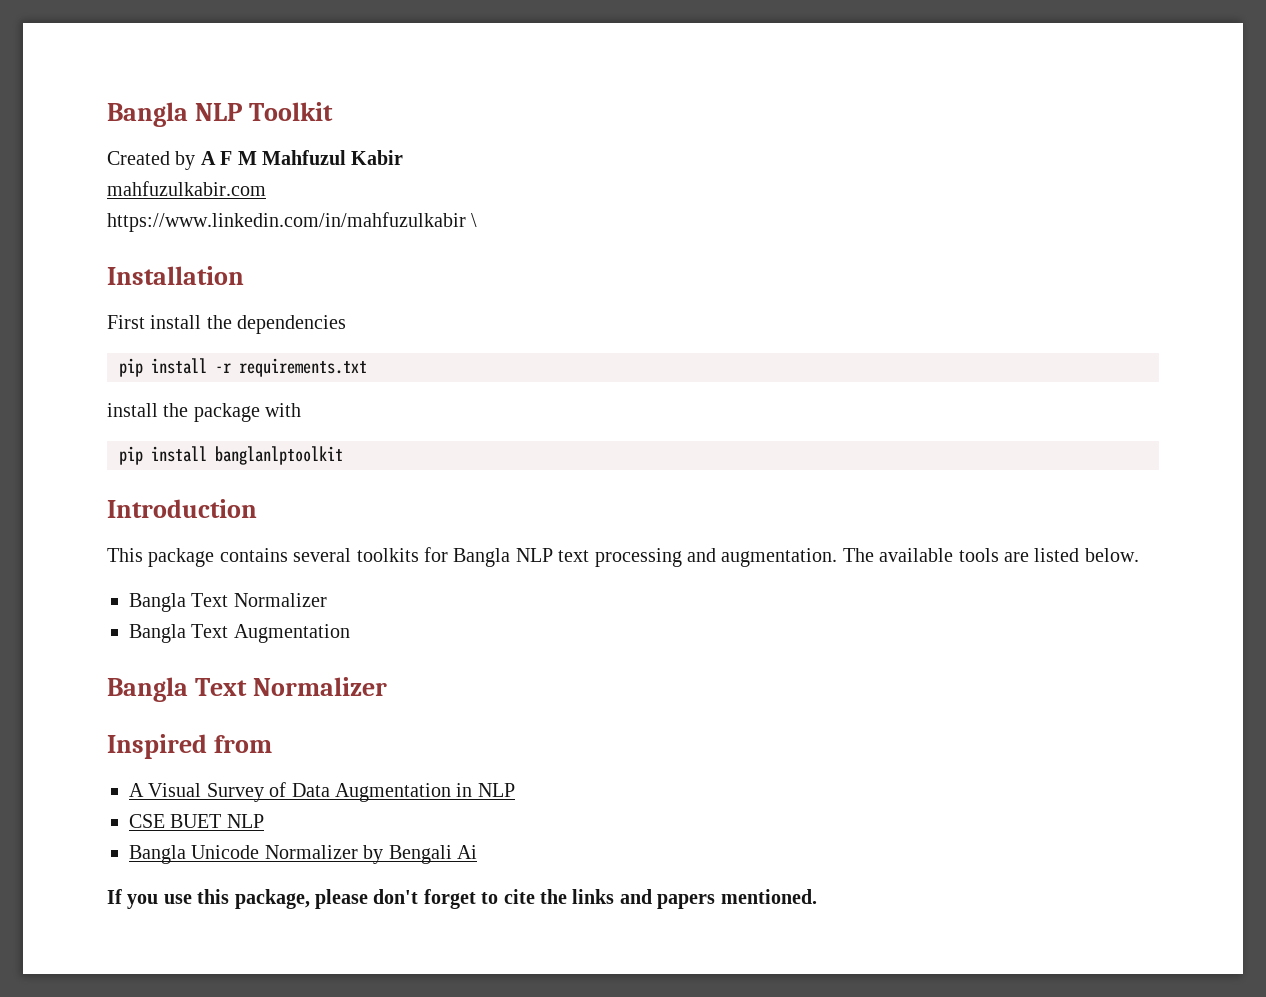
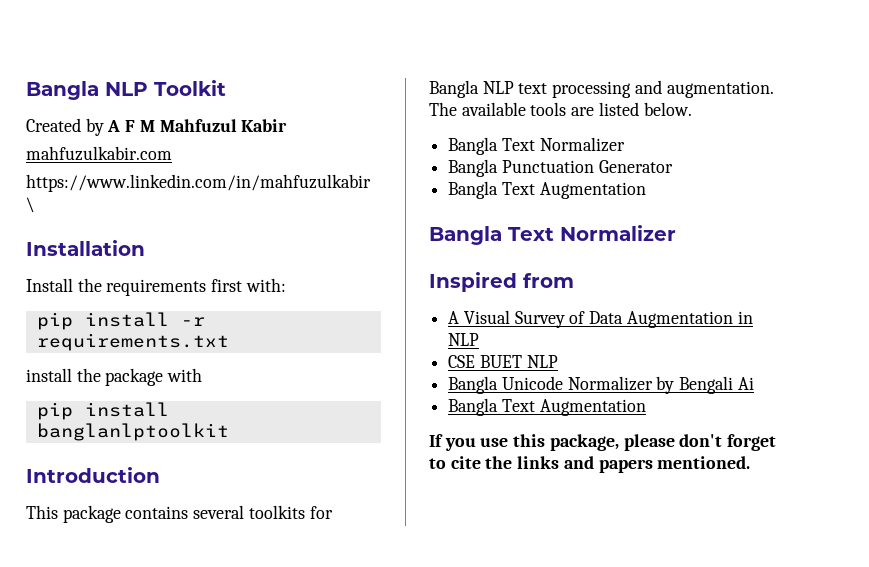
- First install the dependencies
+ Install the requirements first with:
+ Bangla Punctuation Generator
  Bangla Unicode Normalizer by Bengali Ai
+ Bangla Text Augmentation

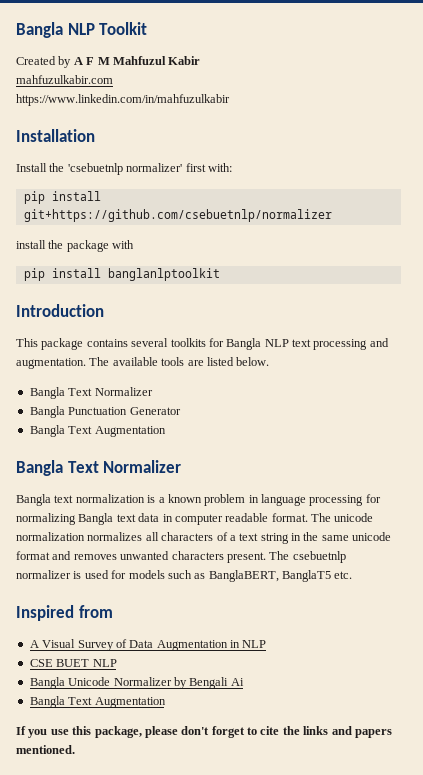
- https://www.linkedin.com/in/mahfuzulkabir \
+ https://www.linkedin.com/in/mahfuzulkabir
- Install the requirements first with:
+ Install the 'csebuetnlp normalizer' first with:
- pip install -r requirements.txt
+ pip install git+https://github.com/csebuetnlp/normalizer
+ Bangla text normalization is a known problem in language processing for normalizing Bangla text data in computer readable format. The unicode normalization normalizes all characters of a text string in the same unicode format and removes unwanted characters present. The csebuetnlp normalizer is used for models such as BanglaBERT, BanglaT5 etc.

